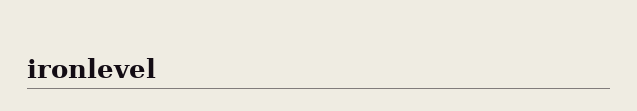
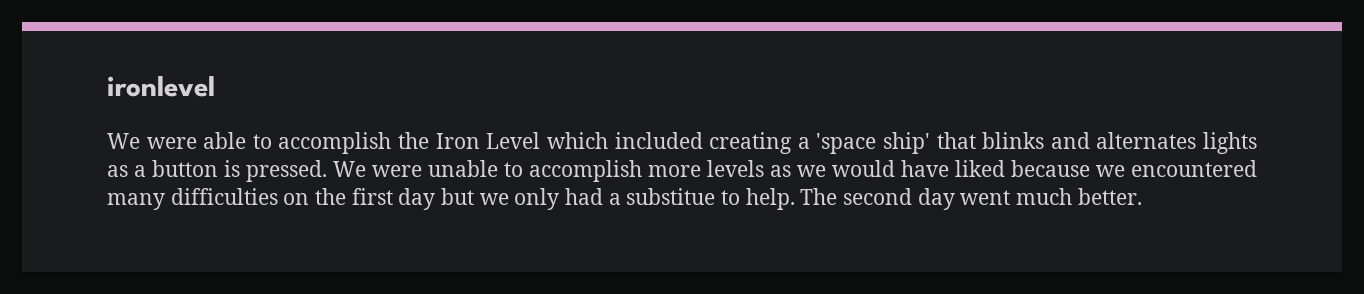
+ We were able to accomplish the Iron Level which included creating a 'space ship' that blinks and alternates lights as a button is pressed. We were unable to accomplish more levels as we would have liked because we encountered many difficulties on the first day but we only had a substitue to help. The second day went much better.

